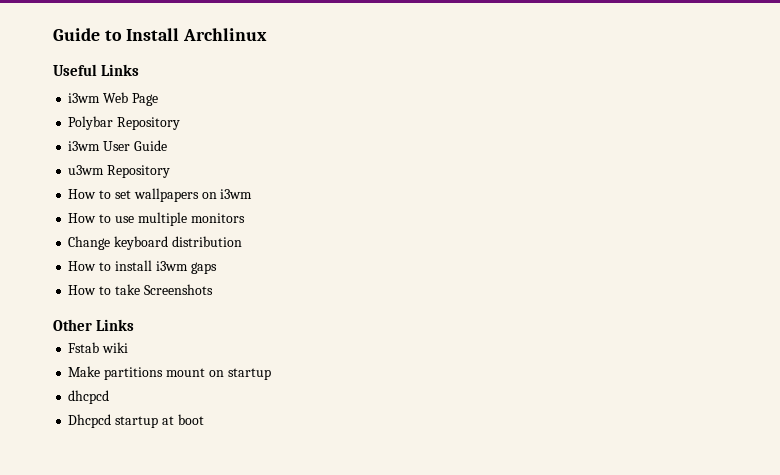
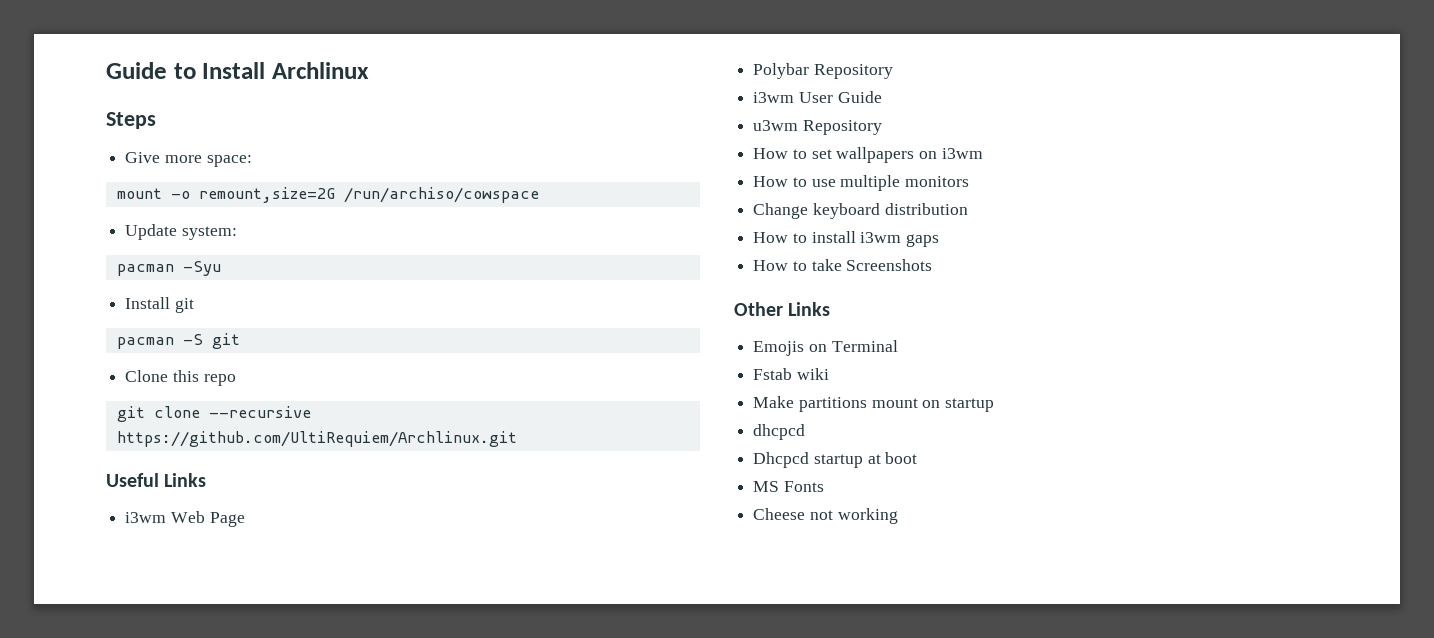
+ Steps
+ Give more space:
+ mount -o remount,size=2G /run/archiso/cowspace
+ Update system:
+ pacman -Syu
+ Install git
+ pacman -S git
+ Clone this repo
+ git clone --recursive https://github.com/UltiRequiem/Archlinux.git
+ Emojis on Terminal
+ MS Fonts
+ Cheese not working

